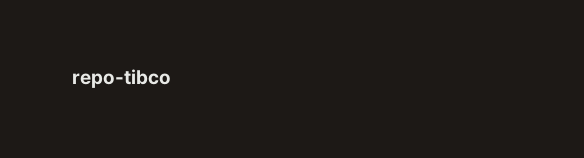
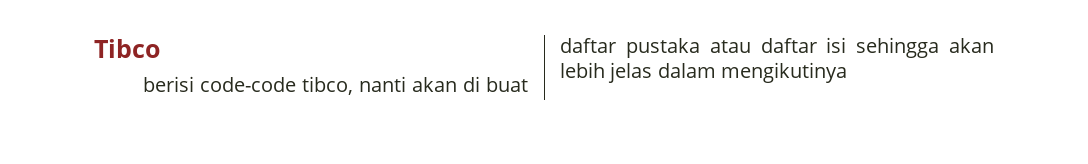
- repo-tibco
+ Tibco
+ berisi code-code tibco, nanti akan di buat daftar pustaka atau daftar isi sehingga akan lebih jelas dalam mengikutinya

